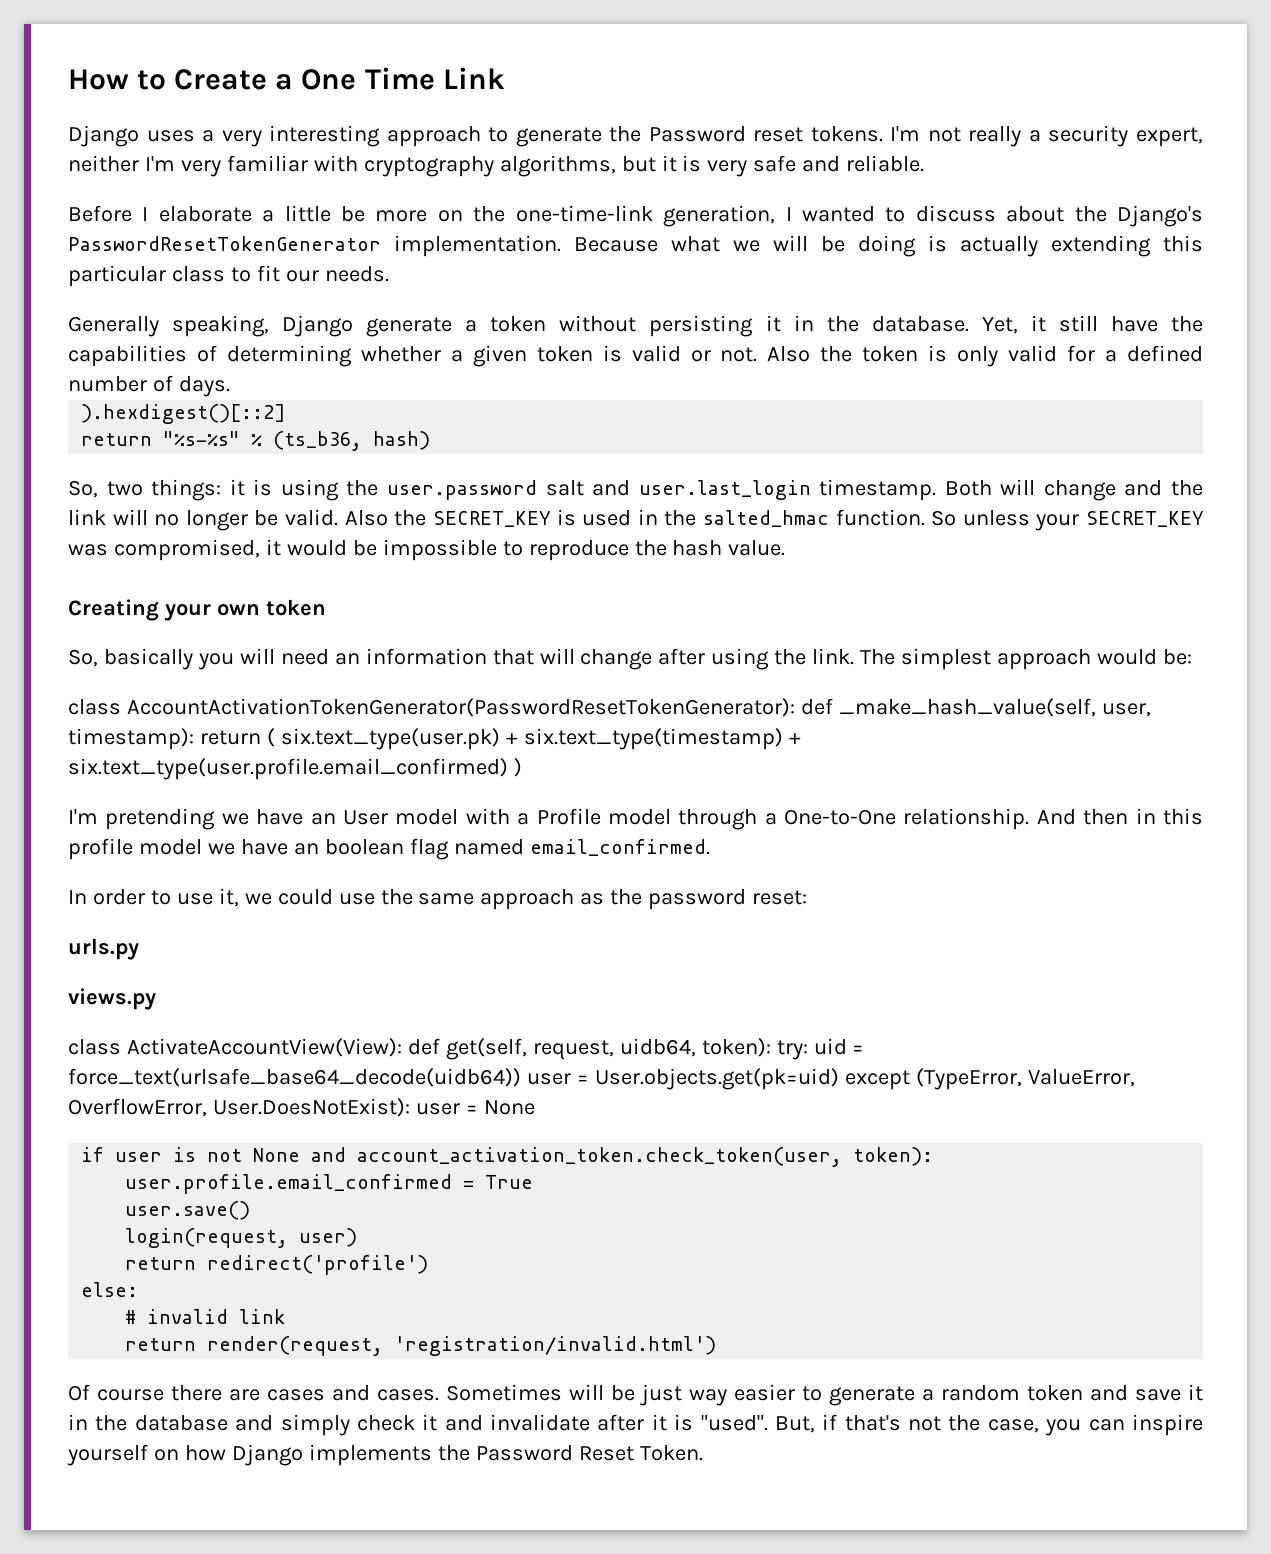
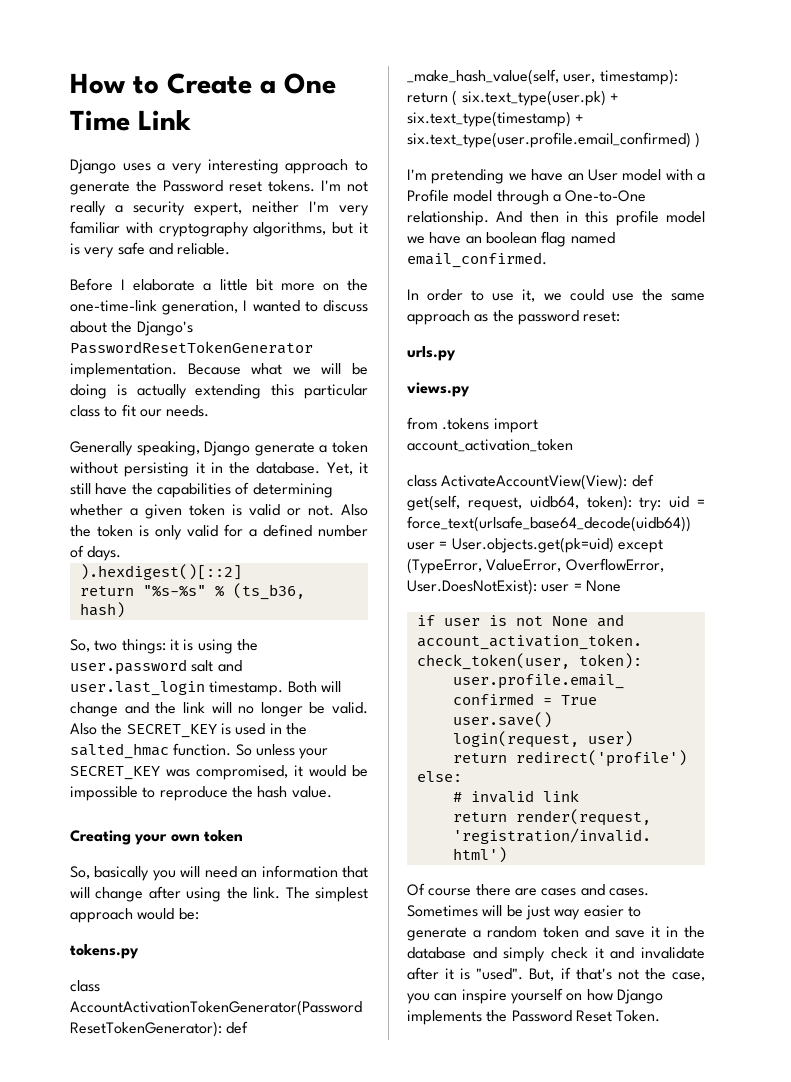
- Before I elaborate a little be more on the one-time-link generation, I wanted to discuss about the Django's PasswordResetTokenGenerator implementation.
+ Before I elaborate a little bit more on the one-time-link generation, I wanted to discuss about the Django's PasswordResetTokenGenerator implementation.
+ tokens.py
+ from .tokens import account_activation_token

